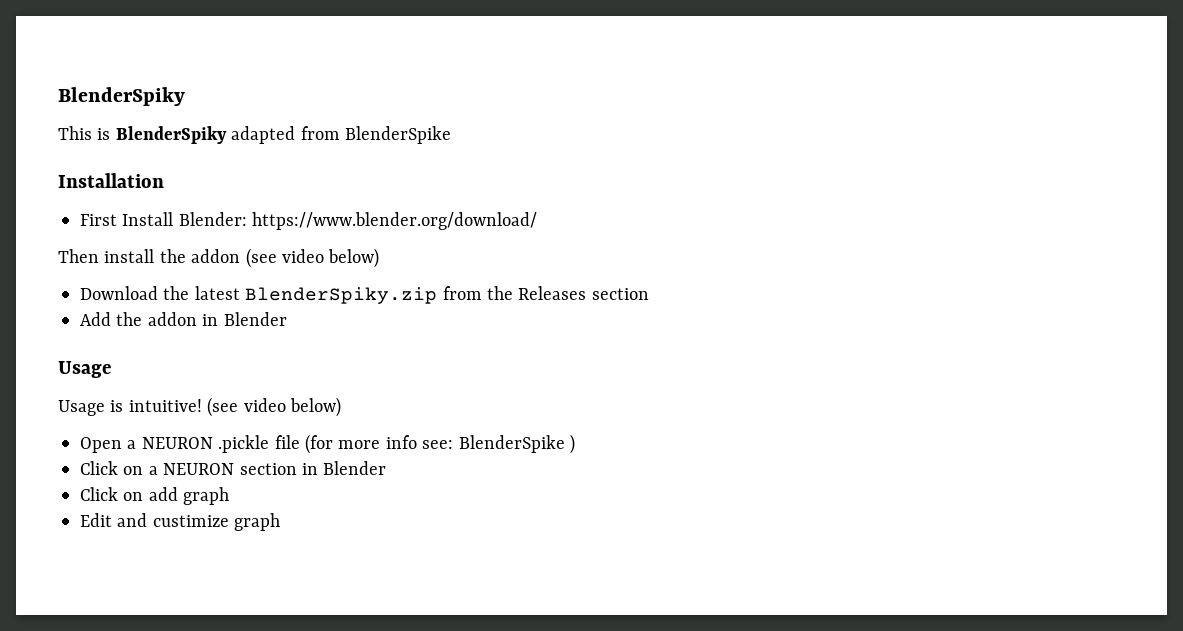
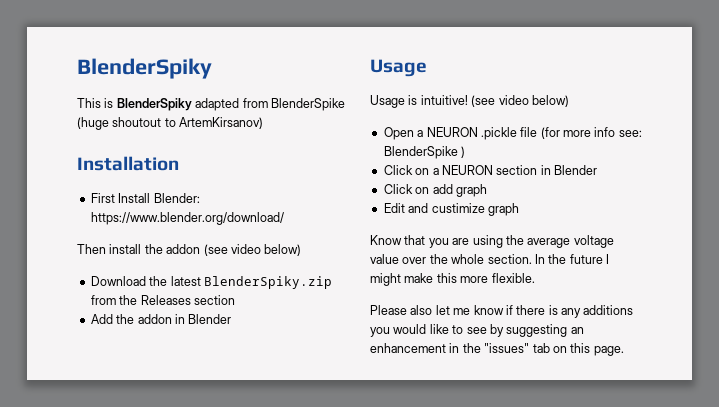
- This is BlenderSpiky adapted from BlenderSpike
+ This is BlenderSpiky adapted from BlenderSpike (huge shoutout to ArtemKirsanov)
+ Know that you are using the average voltage value over the whole section. In the future I might make this more flexible.
+ Please also let me know if there is any additions you would like to see by suggesting an enhancement in the "issues" tab on this page.

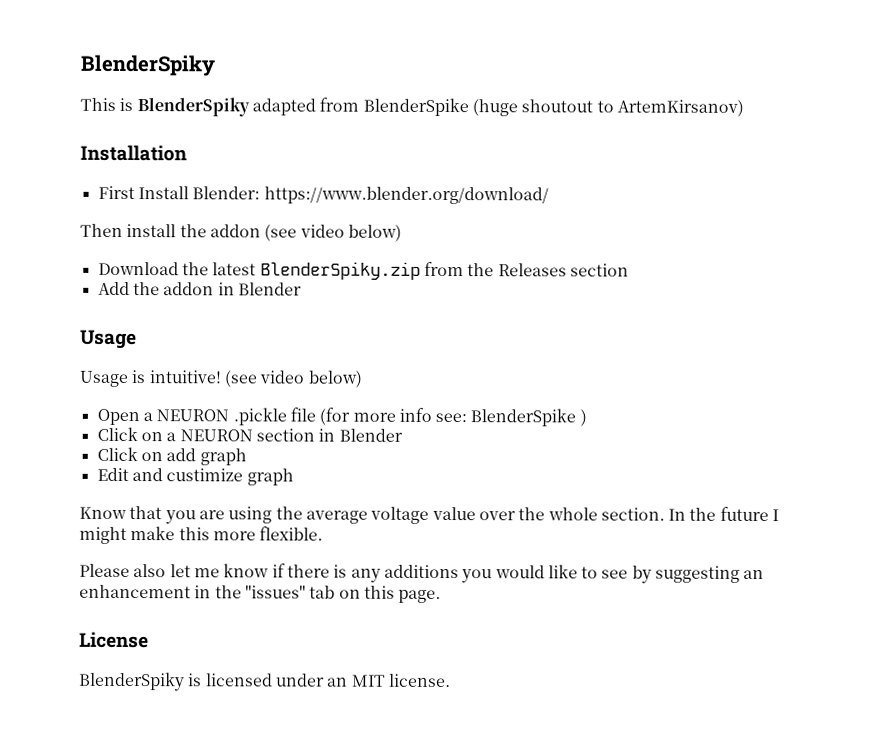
+ License
+ BlenderSpiky is licensed under an MIT license.

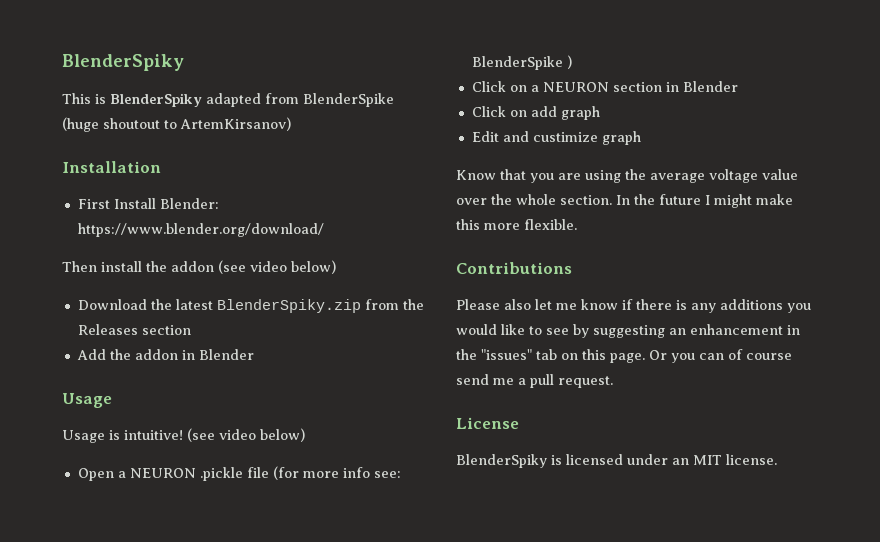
+ Contributions
+ Or you can of course send me a pull request.

